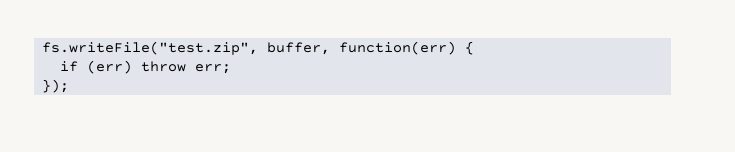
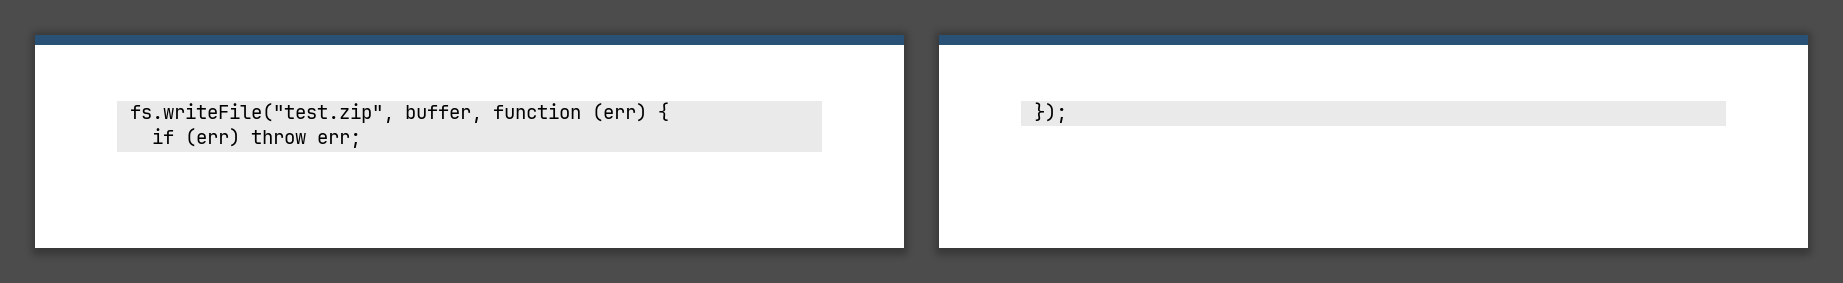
- fs.writeFile("test.zip", buffer, function(err) {
+ fs.writeFile("test.zip", buffer, function (err) {

